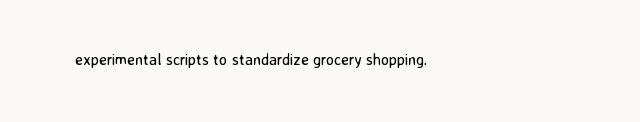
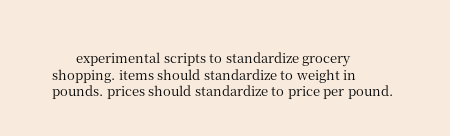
- experimental scripts to standardize grocery shopping.
+ experimental scripts to standardize grocery shopping. items should standardize to weight in pounds. prices should standardize to price per pound.

